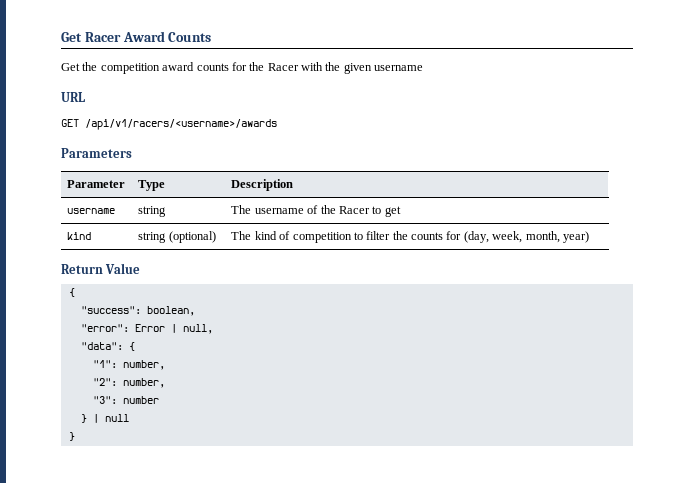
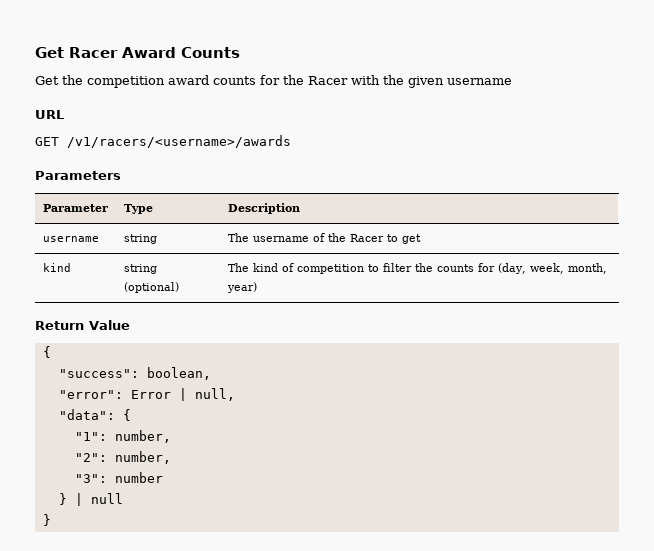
- GET /api/v1/racers/<username>/awards
+ GET /v1/racers/<username>/awards

